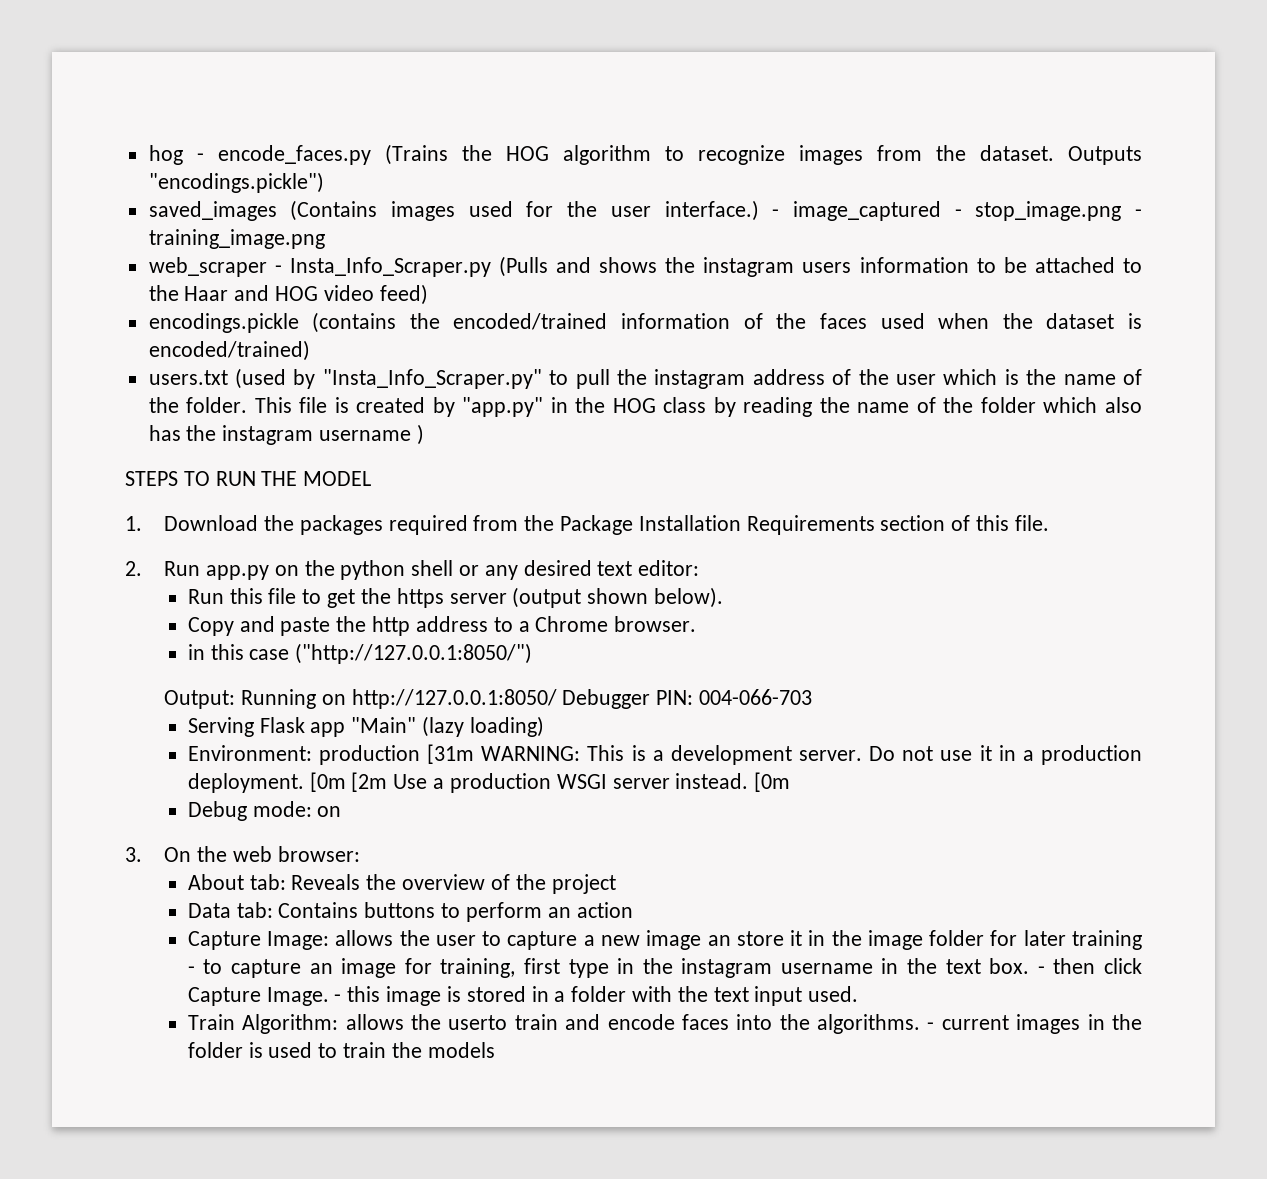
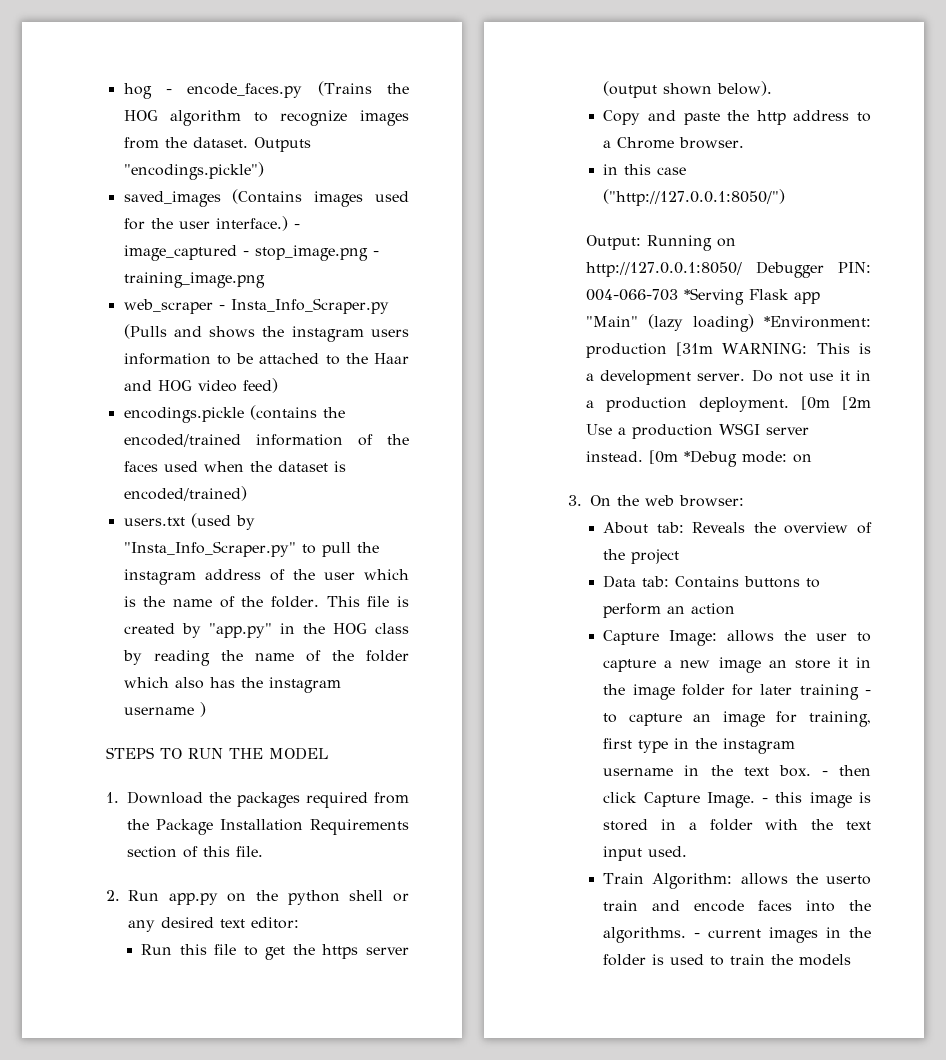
- Output: Running on http://127.0.0.1:8050/ Debugger PIN: 004-066-703
- Serving Flask app "Main" (lazy loading)
- Environment: production [31m WARNING: This is a development server.
+ Output: Running on http://127.0.0.1:8050/ Debugger PIN: 004-066-703 *Serving Flask app "Main" (lazy loading) *Environment: production [31m WARNING: This is a development server.
- [0m [2m Use a production WSGI server instead. [0m
- Debug mode: on
+ [0m [2m Use a production WSGI server instead. [0m *Debug mode: on

